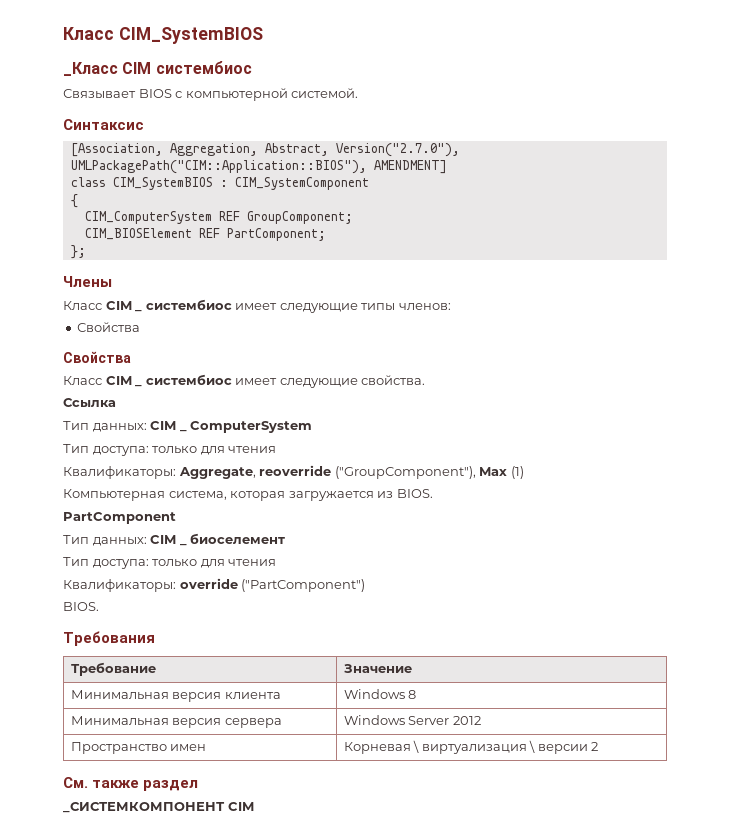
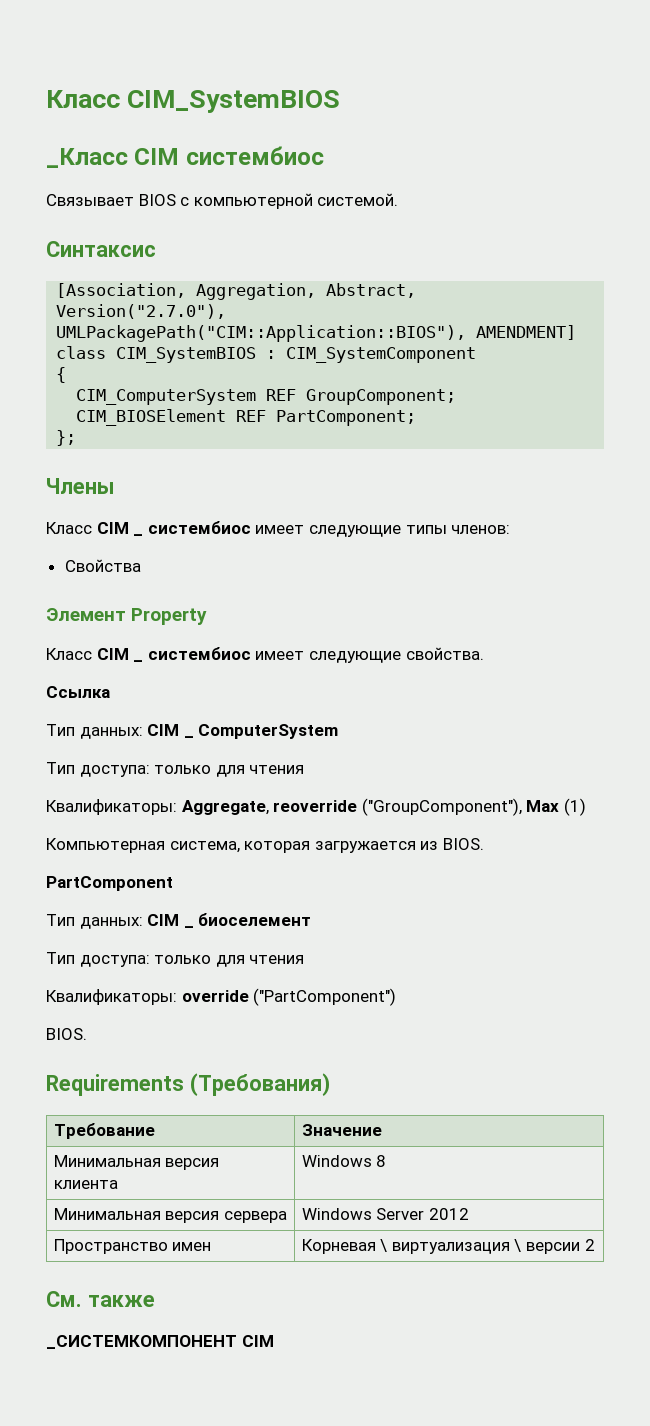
  Класс CIM _ систембиос имеет следующие типы членов:
  Свойства
- Свойства
+ Элемент Property
- Требования
+ Requirements (Требования)
- См. также раздел
+ См. также

